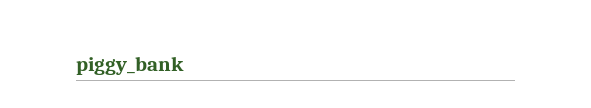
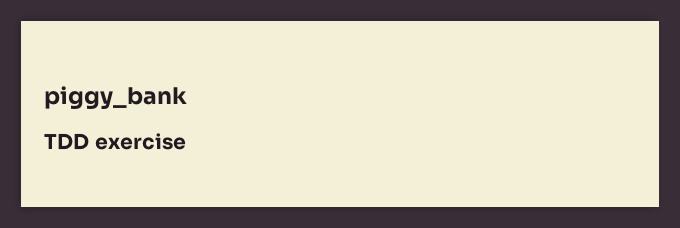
+ TDD exercise

